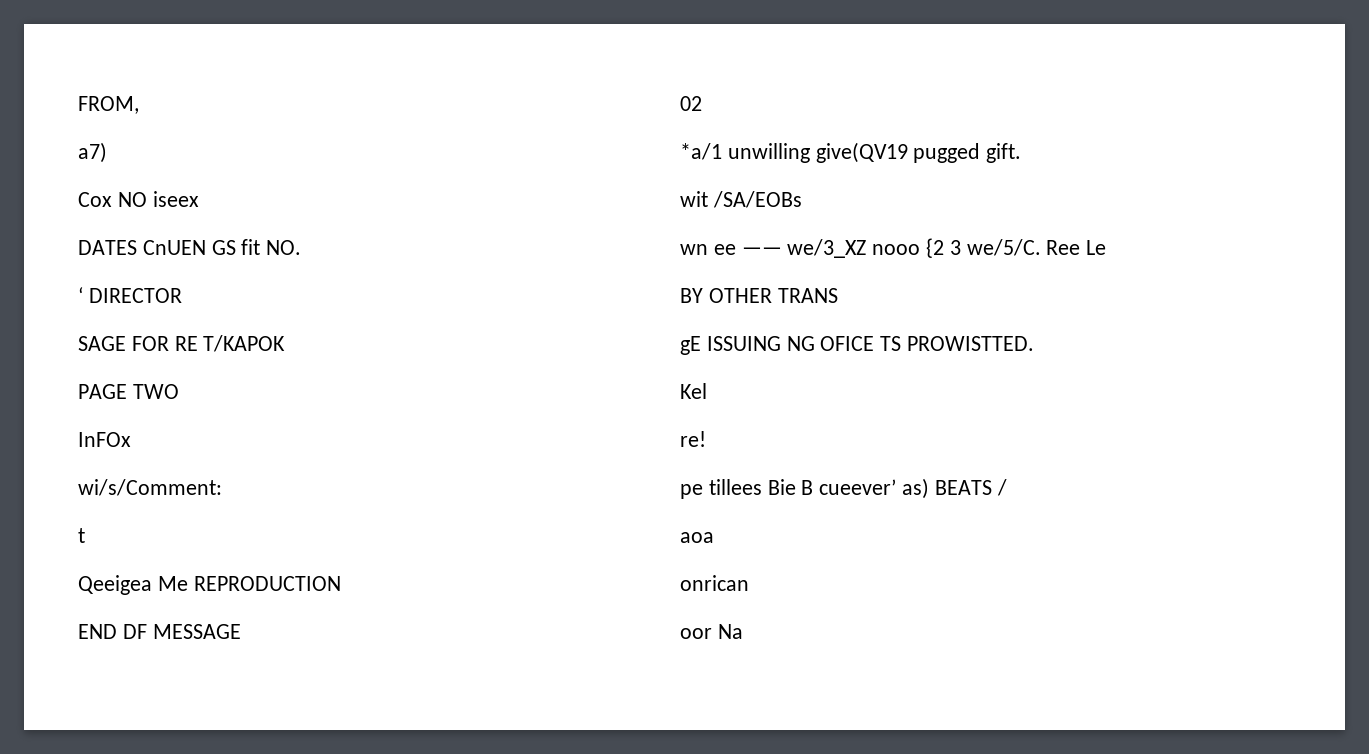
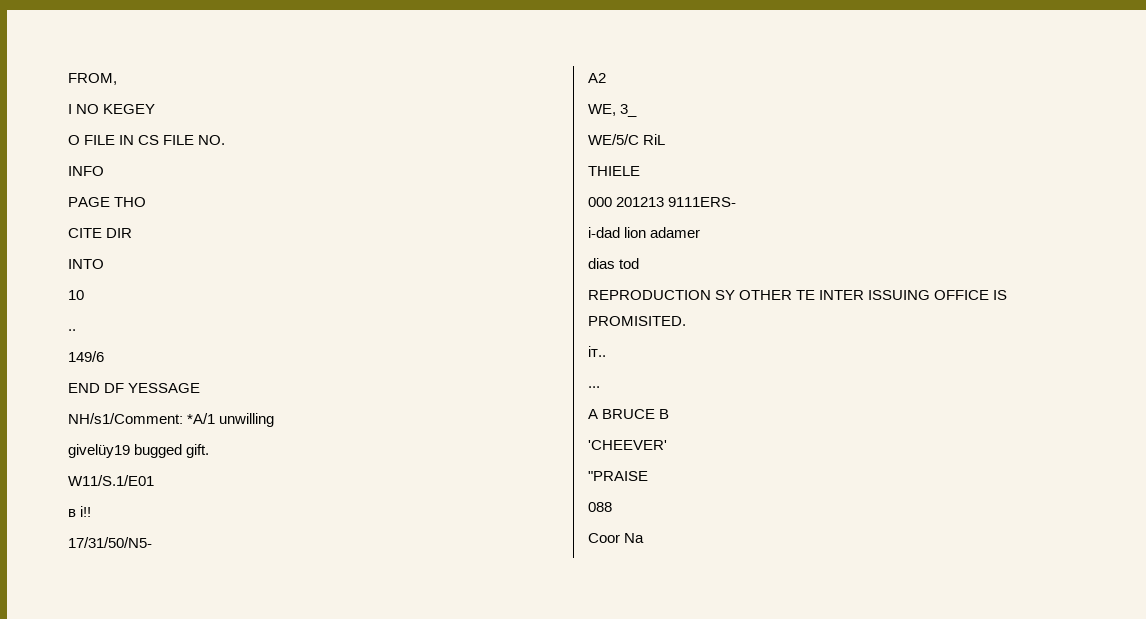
- a7)
- Cox NO iseex
- DATES CnUEN GS fit NO.
- ‘ DIRECTOR
- SAGE FOR RE T/KAPOK
- PAGE TWO
- InFOx
- wi/s/Comment:
- t
- Qeeigea Me REPRODUCTION
- END DF MESSAGE
- 02
- *a/1 unwilling give(QV19 pugged gift.
- wit /SA/EOBs
- wn ee —— we/3_XZ nooo {2 3 we/5/C. Ree Le
- BY OTHER TRANS
- gE ISSUING NG OFICE TS PROWISTTED.
- Kel
- re!
- pe tillees Bie B cueever’ as) BEATS /
- aoa
- onrican
- oor Na
+ I NO KEGEY
+ O FILE IN CS FILE NO.
+ INFO
+ PAGE THO
+ CITE DIR
+ INTO
+ 10
+ ..
+ 149/6
+ END DF YESSAGE
+ NH/s1/Comment: *A/1 unwilling
+ givelüy19 bugged gift.
+ W11/S.1/E01
+ в і!!
+ 17/31/50/N5-
+ A2
+ WE, 3_
+ WE/5/C RiL
+ THIELE
+ 000 201213 9111ERS-
+ i-dad lion adamer
+ dias tod
+ REPRODUCTION SY OTHER TE INTER ISSUING OFFICE IS PROMISITED.
+ іт..
+ ...
+ A BRUCE B
+ 'CHEEVER'
+ "PRAISE
+ 088
+ Coor Na

